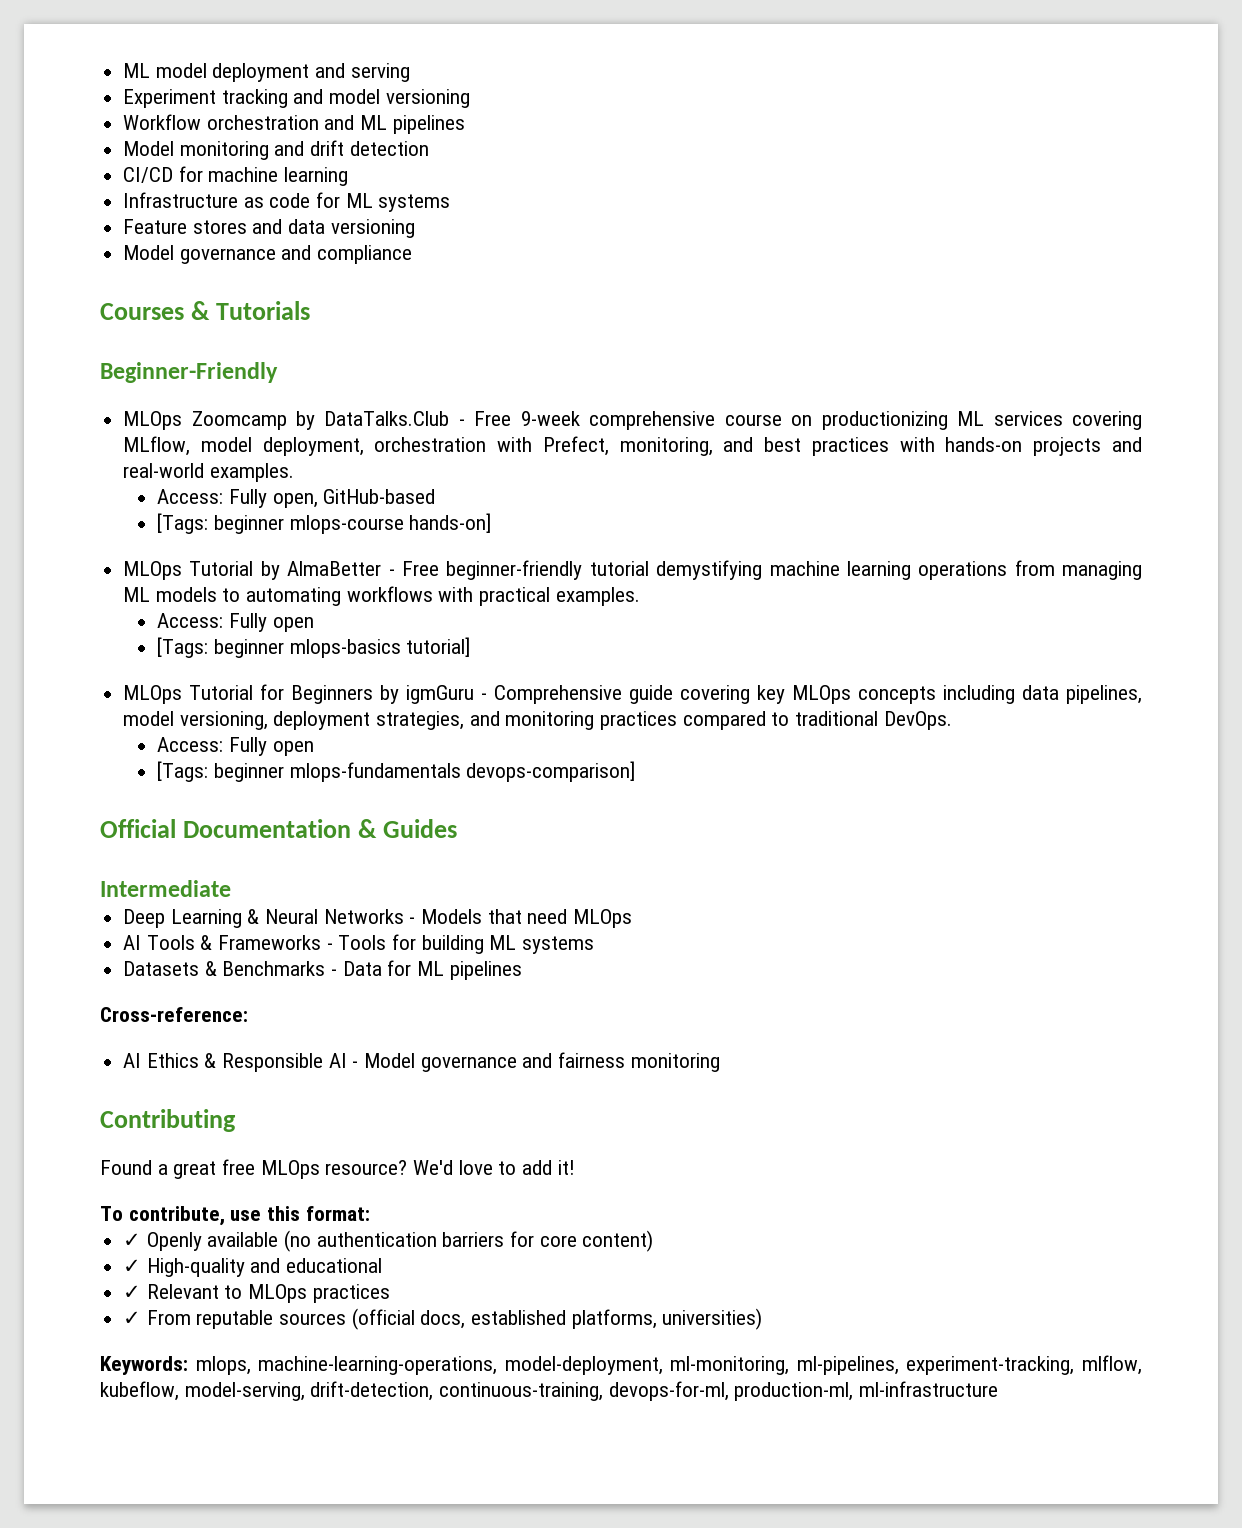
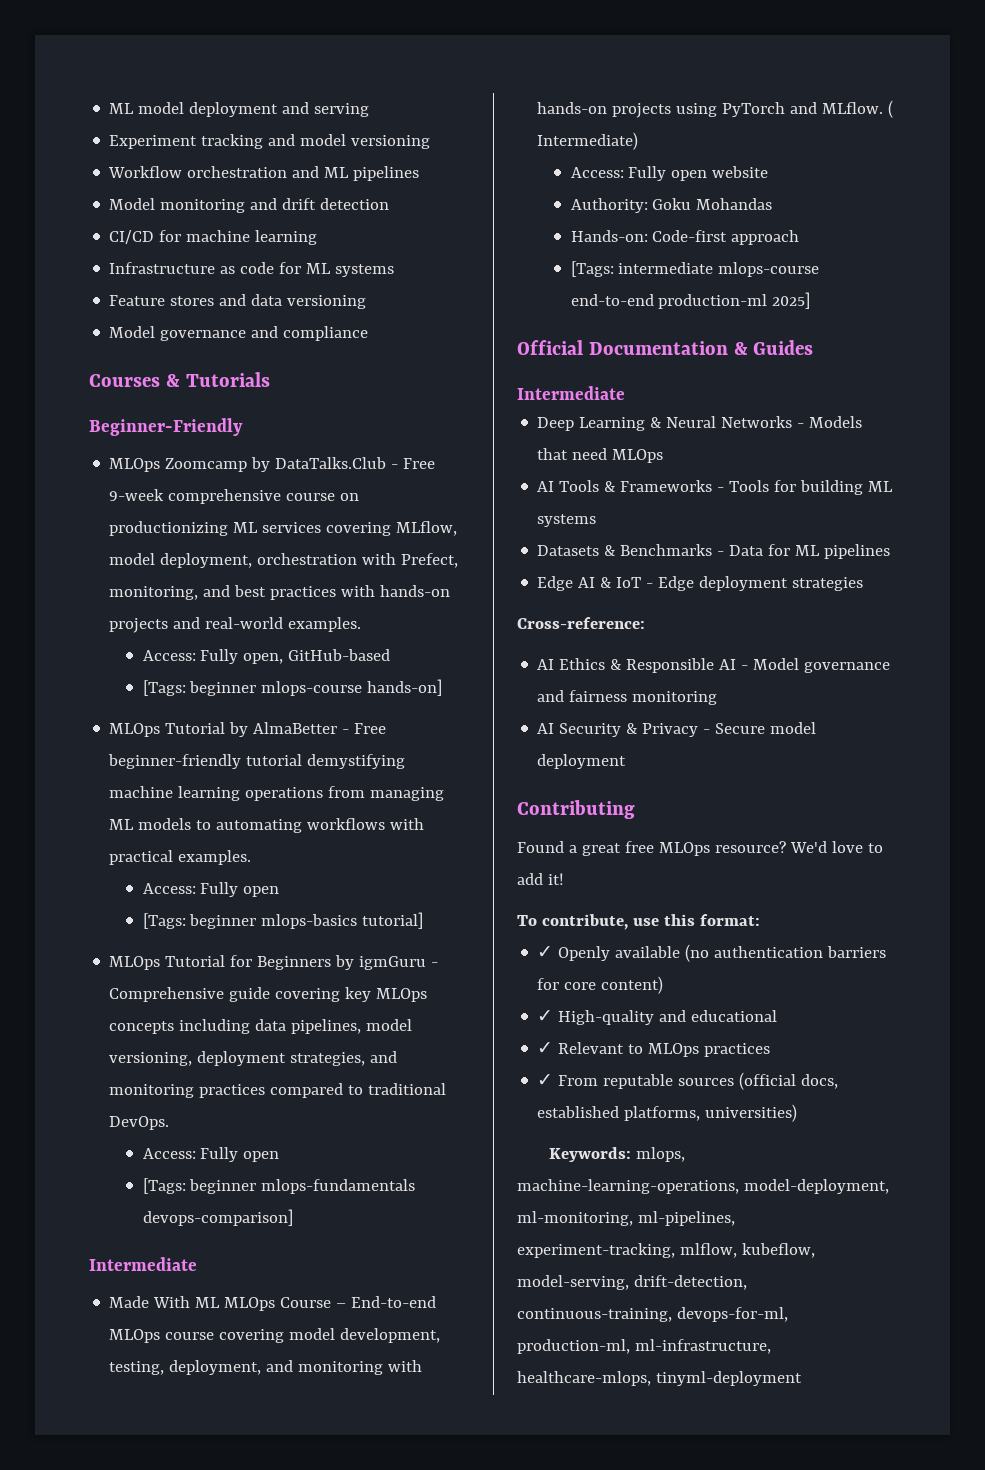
  [Tags: beginner mlops-fundamentals devops-comparison]
+ Intermediate
+ Made With ML MLOps Course – End-to-end MLOps course covering model development, testing, deployment, and monitoring with hands-on projects using PyTorch and MLflow. ( Intermediate)
+ Access: Fully open website
+ Authority: Goku Mohandas
+ Hands-on: Code-first approach
+ [Tags: intermediate mlops-course end-to-end production-ml 2025]
+ Edge AI & IoT - Edge deployment strategies
+ AI Security & Privacy - Secure model deployment
- Keywords: mlops, machine-learning-operations, model-deployment, ml-monitoring, ml-pipelines, experiment-tracking, mlflow, kubeflow, model-serving, drift-detection, continuous-training, devops-for-ml, production-ml, ml-infrastructure
+ Keywords: mlops, machine-learning-operations, model-deployment, ml-monitoring, ml-pipelines, experiment-tracking, mlflow, kubeflow, model-serving, drift-detection, continuous-training, devops-for-ml, production-ml, ml-infrastructure, healthcare-mlops, tinyml-deployment

